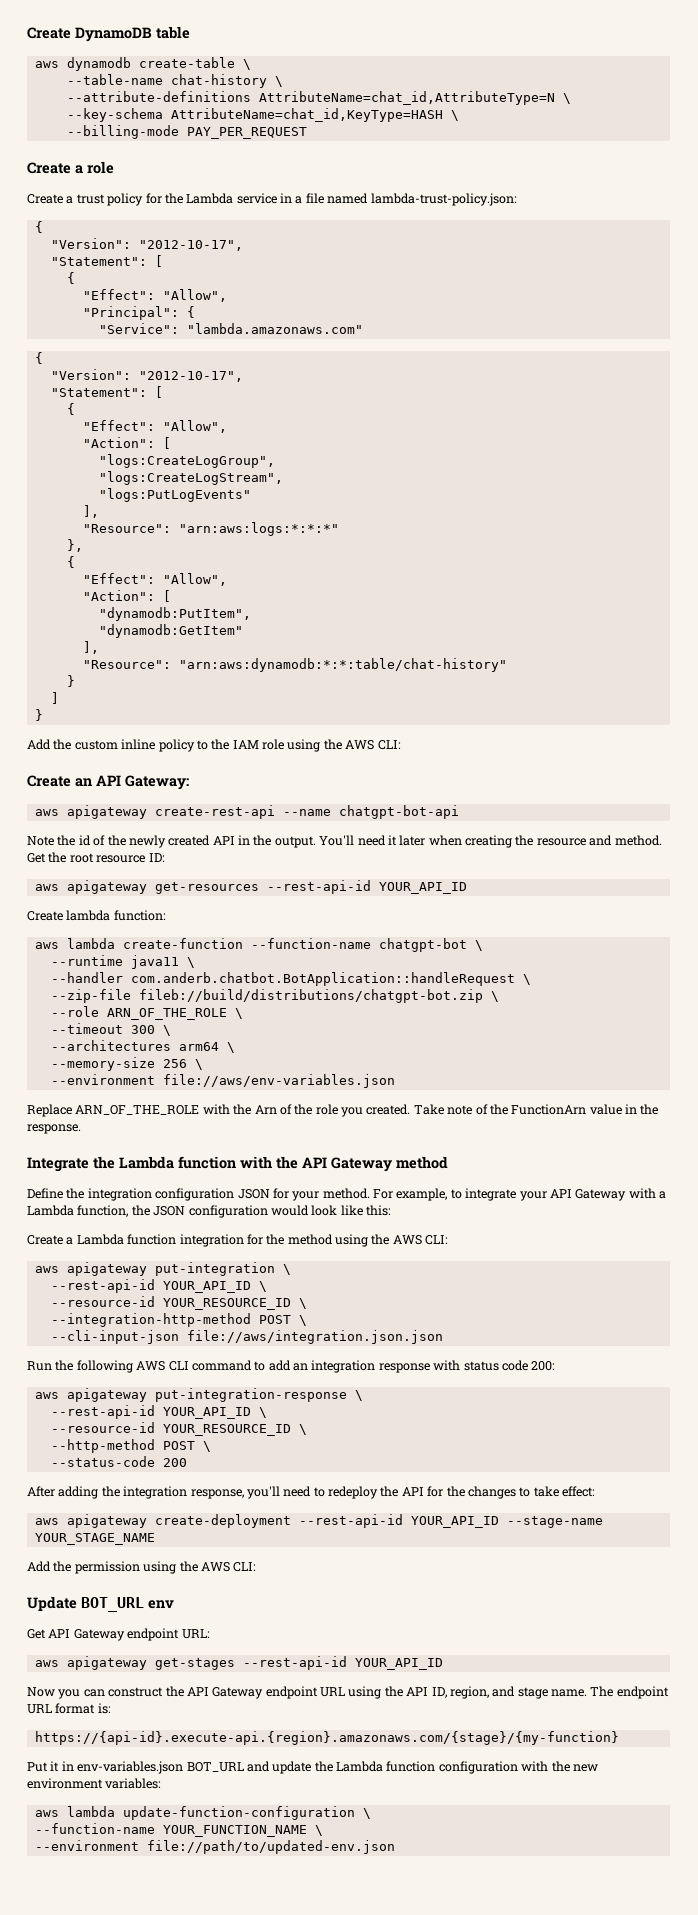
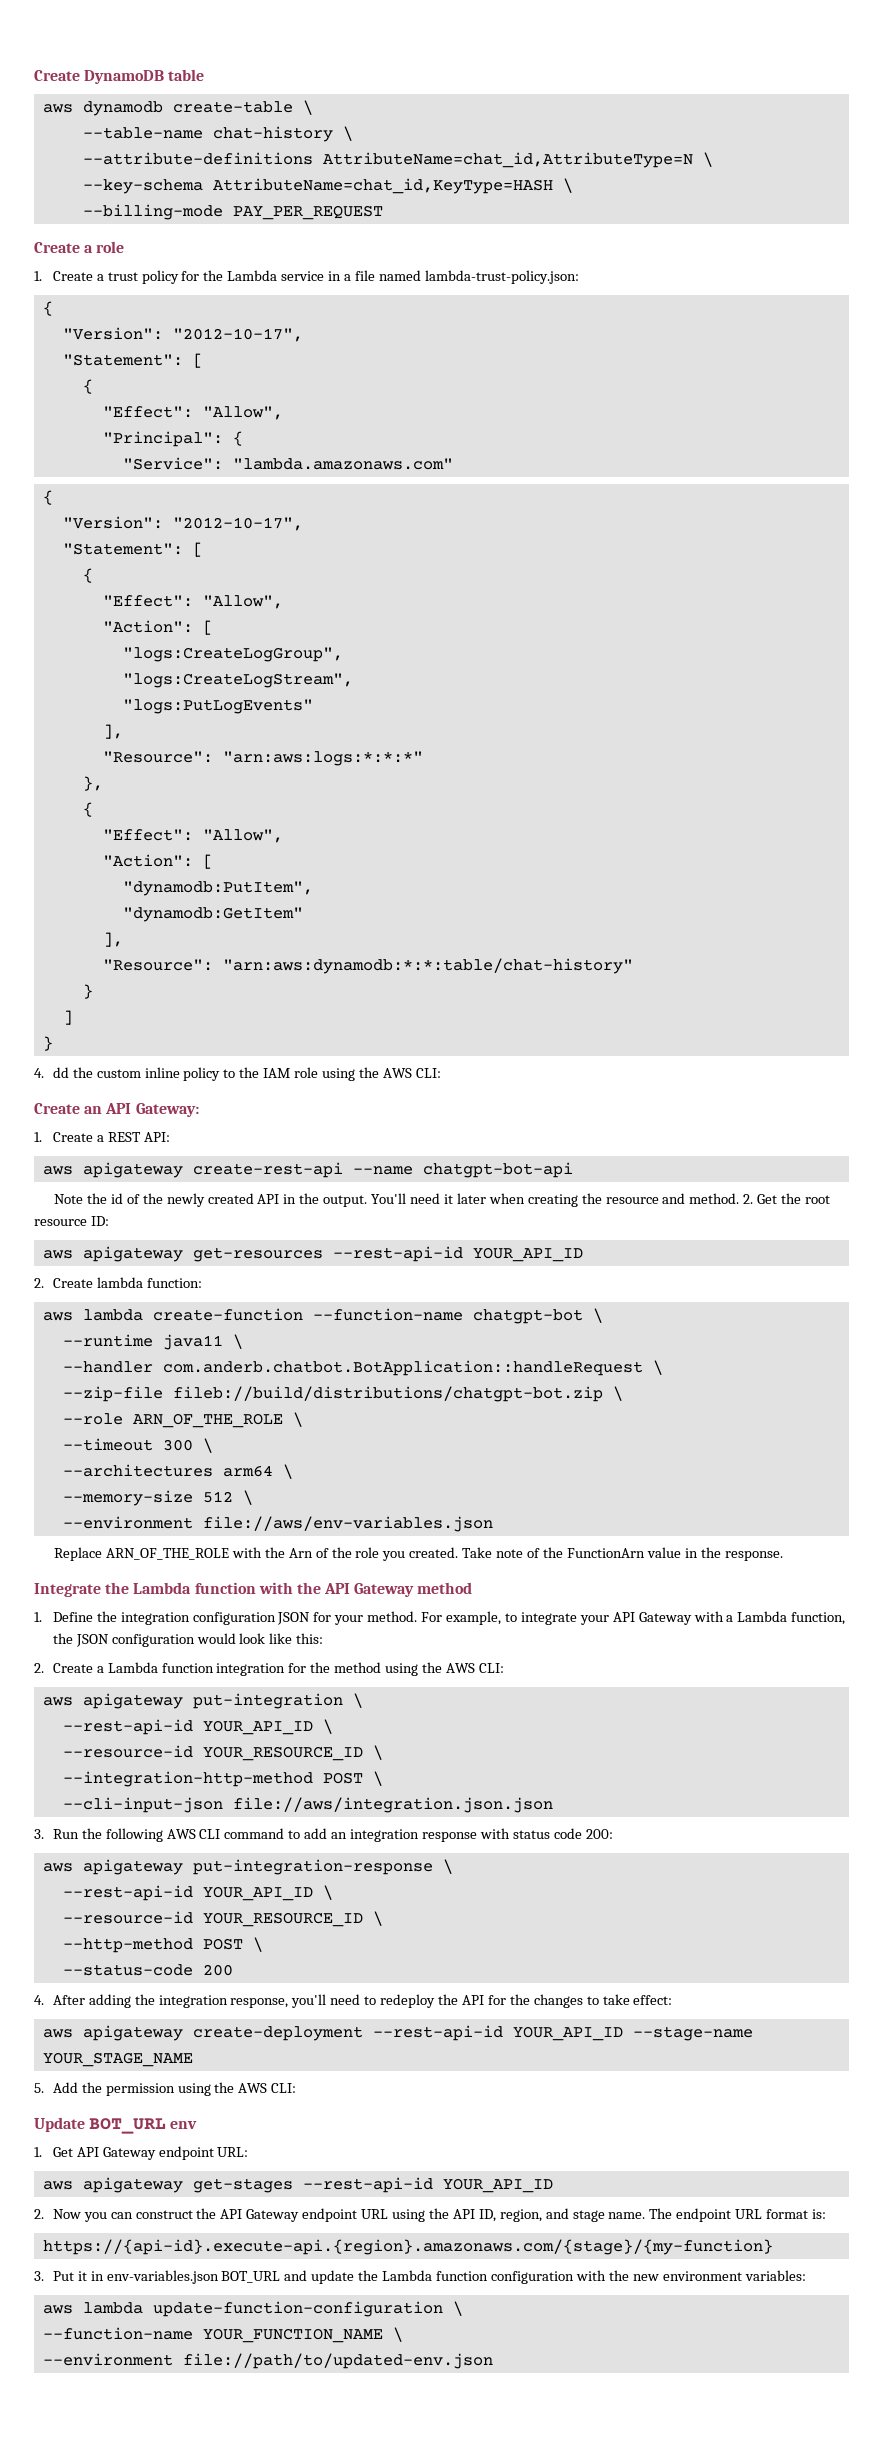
- Create a trust policy for the Lambda service in a file named lambda-trust-policy.json:
+ 1. Create a trust policy for the Lambda service in a file named lambda-trust-policy.json:
- Add the custom inline policy to the IAM role using the AWS CLI:
+ 4. dd the custom inline policy to the IAM role using the AWS CLI:
+ 1. Create a REST API:
- Get the root resource ID:
+ 2. Get the root resource ID:
- Create lambda function:
+ 2. Create lambda function:
- --memory-size 256 \
+ --memory-size 512 \
- Define the integration configuration JSON for your method.
+ 1. Define the integration configuration JSON for your method.
- Create a Lambda function integration for the method using the AWS CLI:
+ 2. Create a Lambda function integration for the method using the AWS CLI:
- Run the following AWS CLI command to add an integration response with status code 200:
+ 3. Run the following AWS CLI command to add an integration response with status code 200:
- After adding the integration response, you'll need to redeploy the API for the changes to take effect:
+ 4. After adding the integration response, you'll need to redeploy the API for the changes to take effect:
- Add the permission using the AWS CLI:
+ 5. Add the permission using the AWS CLI:
- Get API Gateway endpoint URL:
+ 1. Get API Gateway endpoint URL:
- Now you can construct the API Gateway endpoint URL using the API ID, region, and stage name.
+ 2. Now you can construct the API Gateway endpoint URL using the API ID, region, and stage name.
- Put it in env-variables.json BOT_URL and update the Lambda function configuration with the new environment variables:
+ 3. Put it in env-variables.json BOT_URL and update the Lambda function configuration with the new environment variables:

